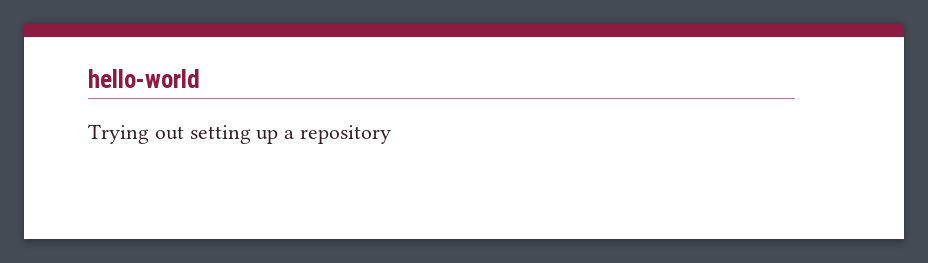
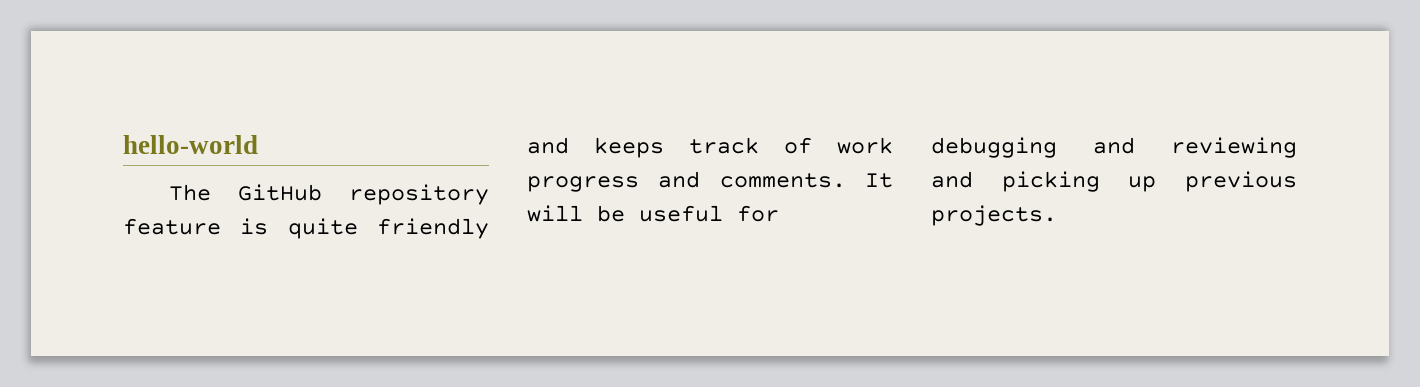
- Trying out setting up a repository
+ The GitHub repository feature is quite friendly and keeps track of work progress and comments. It will be useful for debugging and reviewing and picking up previous projects.

